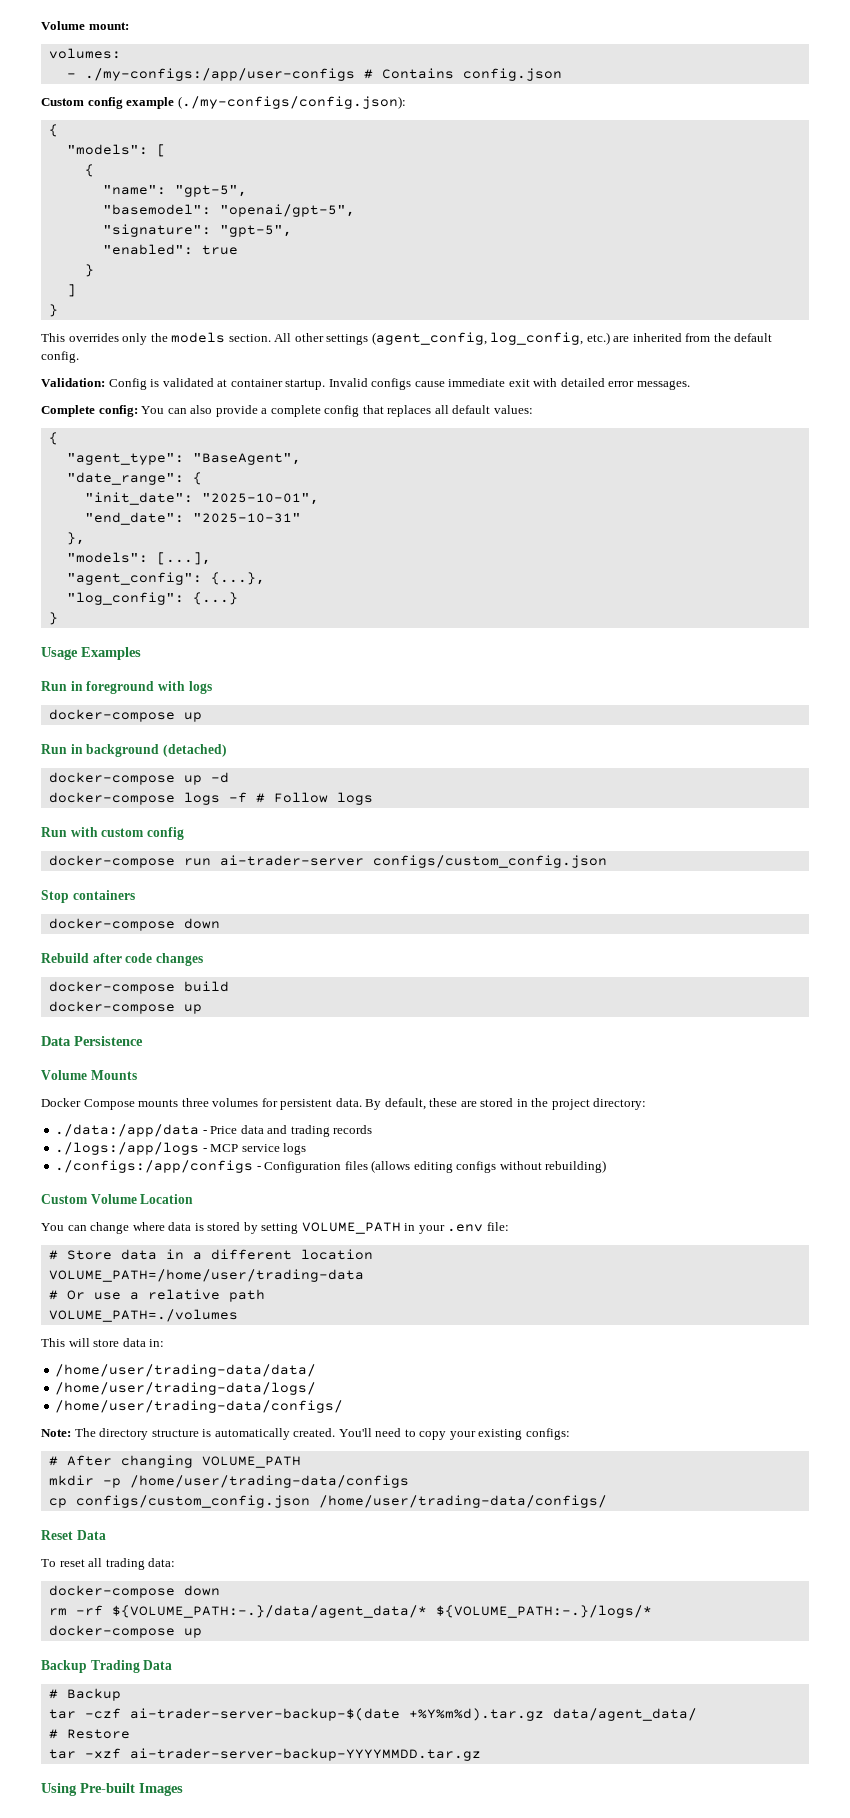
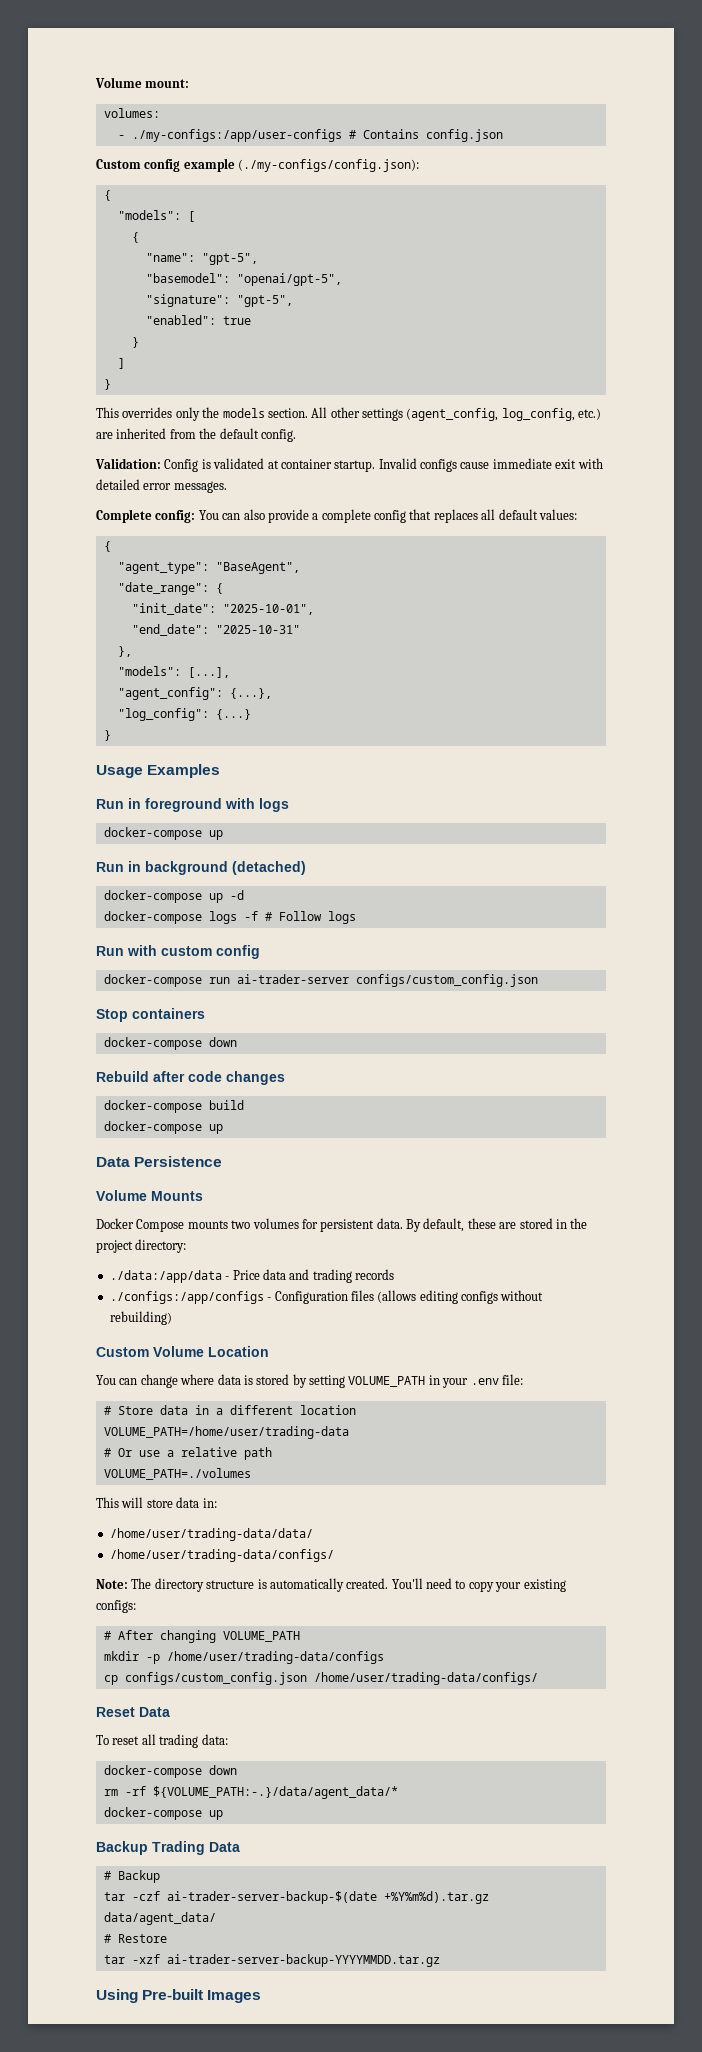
- Docker Compose mounts three volumes for persistent data.
+ Docker Compose mounts two volumes for persistent data.
- ./logs:/app/logs - MCP service logs
- /home/user/trading-data/logs/
- rm -rf ${VOLUME_PATH:-.}/data/agent_data/* ${VOLUME_PATH:-.}/logs/*
+ rm -rf ${VOLUME_PATH:-.}/data/agent_data/*

